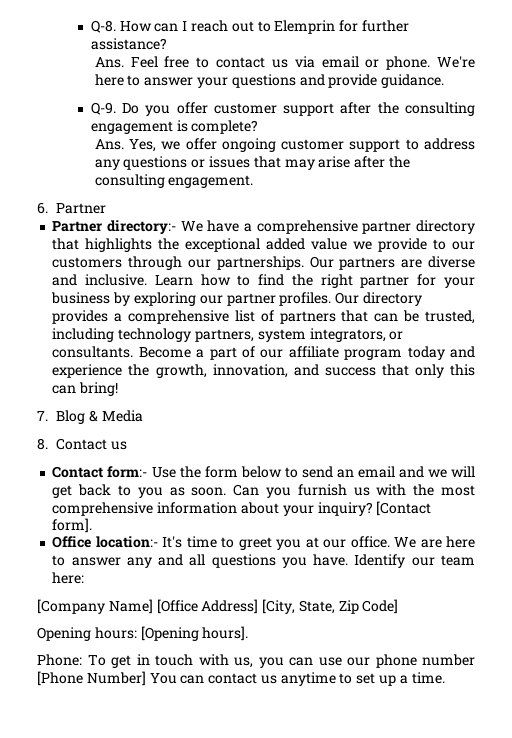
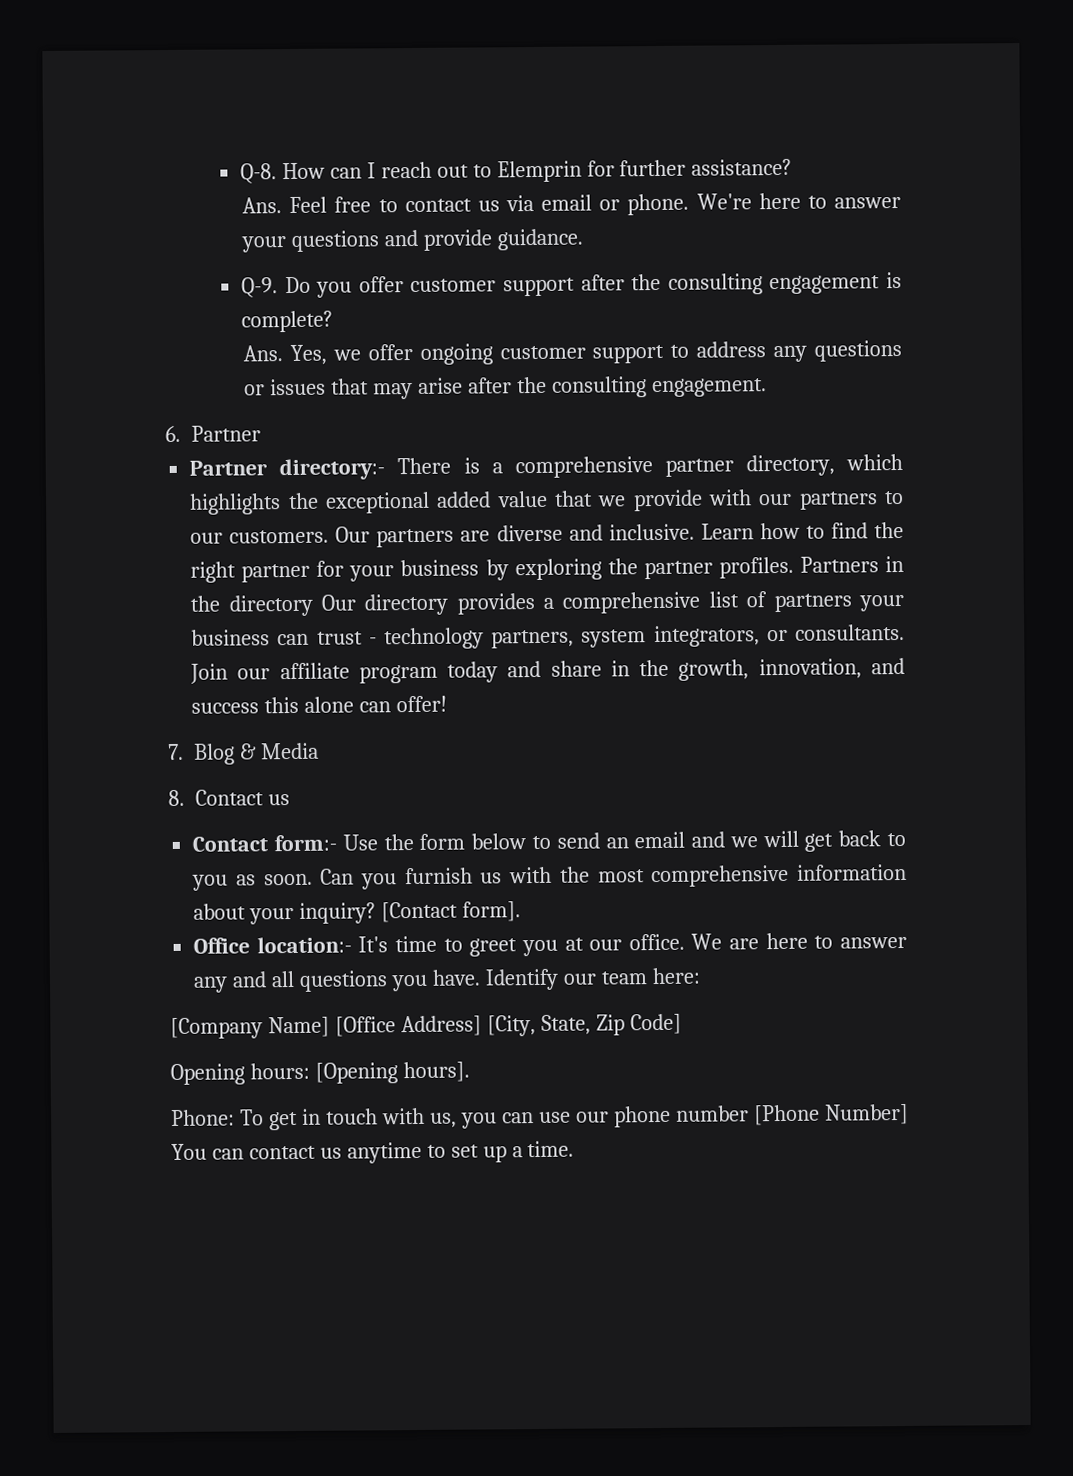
- Partner directory:- We have a comprehensive partner directory that highlights the exceptional added value we provide to our customers through our partnerships.
+ Partner directory:- There is a comprehensive partner directory, which highlights the exceptional added value that we provide with our partners to our customers.
- Learn how to find the right partner for your business by exploring our partner profiles.
+ Learn how to find the right partner for your business by exploring the partner profiles.
- Our directory provides a comprehensive list of partners that can be trusted, including technology partners, system integrators, or consultants.
+ Partners in the directory Our directory provides a comprehensive list of partners your business can trust - technology partners, system integrators, or consultants.
- Become a part of our affiliate program today and experience the growth, innovation, and success that only this can bring!
+ Join our affiliate program today and share in the growth, innovation, and success this alone can offer!

